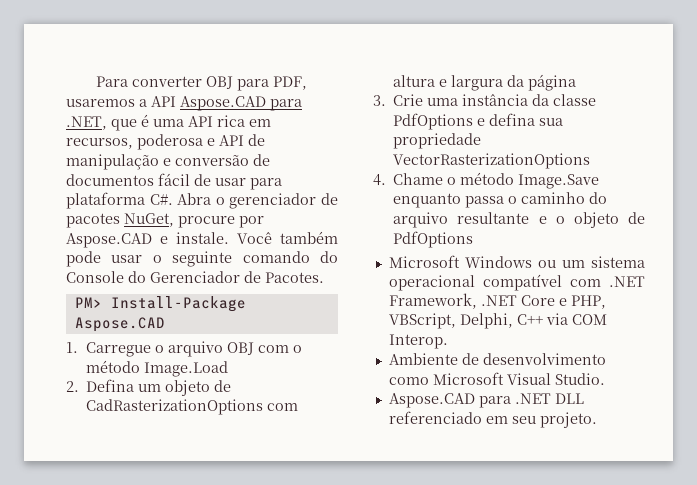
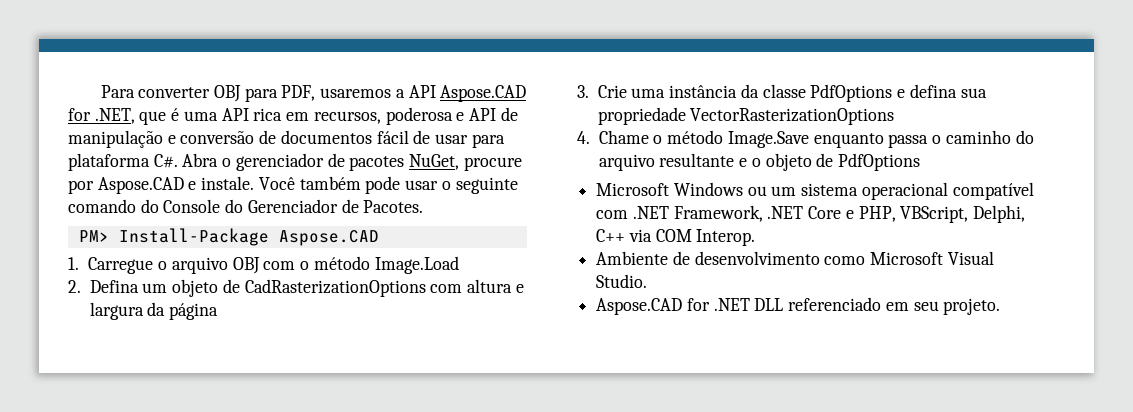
- Para converter OBJ para PDF, usaremos a API Aspose.CAD para .NET, que é uma API rica em recursos, poderosa e API de manipulação e conversão de documentos fácil de usar para plataforma C#. Abra o gerenciador de pacotes NuGet, procure por Aspose.CAD e instale.
+ Para converter OBJ para PDF, usaremos a API Aspose.CAD for .NET, que é uma API rica em recursos, poderosa e API de manipulação e conversão de documentos fácil de usar para plataforma C#. Abra o gerenciador de pacotes NuGet, procure por Aspose.CAD e instale.
- Aspose.CAD para .NET DLL referenciado em seu projeto.
+ Aspose.CAD for .NET DLL referenciado em seu projeto.

